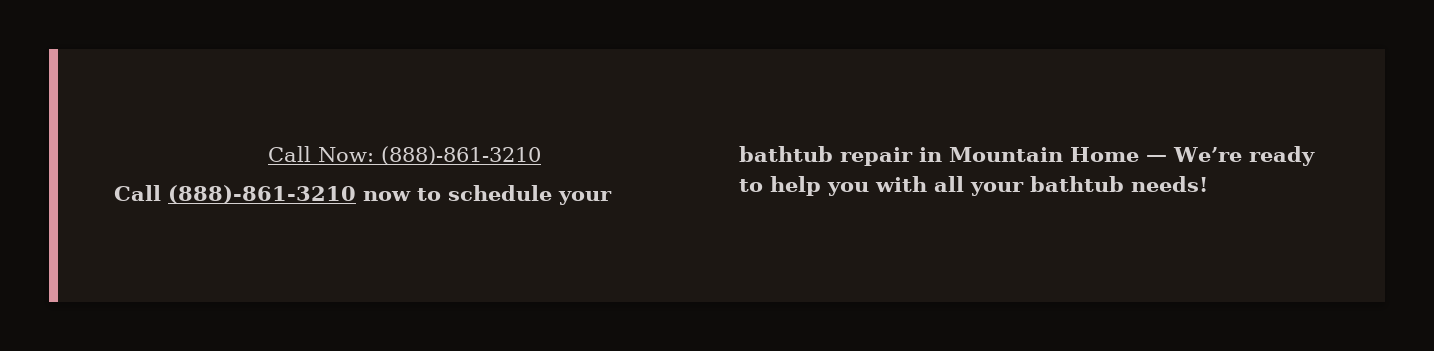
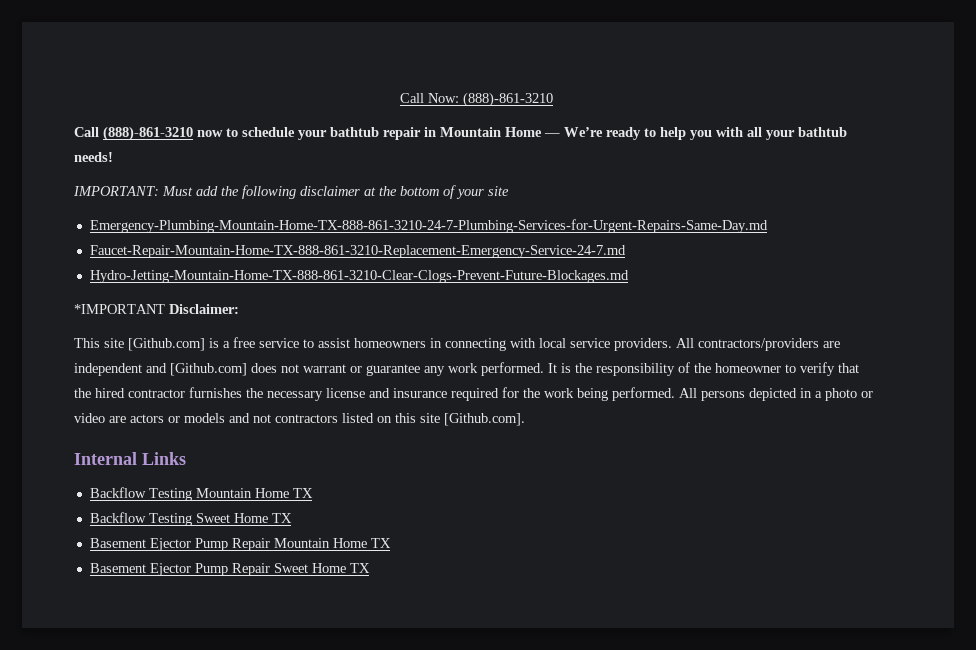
+ IMPORTANT: Must add the following disclaimer at the bottom of your site
+ Emergency-Plumbing-Mountain-Home-TX-888-861-3210-24-7-Plumbing-Services-for-Urgent-Repairs-Same-Day.md
+ Faucet-Repair-Mountain-Home-TX-888-861-3210-Replacement-Emergency-Service-24-7.md
+ Hydro-Jetting-Mountain-Home-TX-888-861-3210-Clear-Clogs-Prevent-Future-Blockages.md
+ *IMPORTANT Disclaimer:
+ This site [Github.com] is a free service to assist homeowners in connecting with local service providers. All contractors/providers are independent and [Github.com] does not warrant or guarantee any work performed. It is the responsibility of the homeowner to verify that the hired contractor furnishes the necessary license and insurance required for the work being performed. All persons depicted in a photo or video are actors or models and not contractors listed on this site [Github.com].
+ Internal Links
+ Backflow Testing Mountain Home TX
+ Backflow Testing Sweet Home TX
+ Basement Ejector Pump Repair Mountain Home TX
+ Basement Ejector Pump Repair Sweet Home TX

